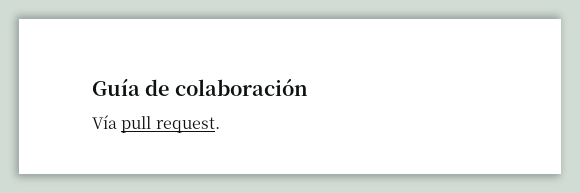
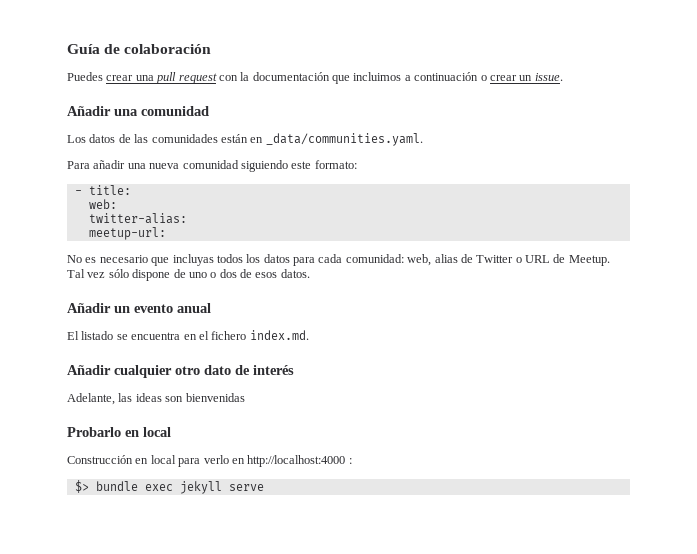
- Vía pull request.
+ Puedes crear una pull request con la documentación que incluimos a continuación o crear un issue.
+ Añadir una comunidad
+ Los datos de las comunidades están en _data/communities.yaml.
+ Para añadir una nueva comunidad siguiendo este formato:
+ - title:
+ web:
+ twitter-alias:
+ meetup-url:
+ No es necesario que incluyas todos los datos para cada comunidad: web, alias de Twitter o URL de Meetup. Tal vez sólo dispone de uno o dos de esos datos.
+ Añadir un evento anual
+ El listado se encuentra en el fichero index.md.
+ Añadir cualquier otro dato de interés
+ Adelante, las ideas son bienvenidas
+ Probarlo en local
+ Construcción en local para verlo en http://localhost:4000 :
+ $> bundle exec jekyll serve

